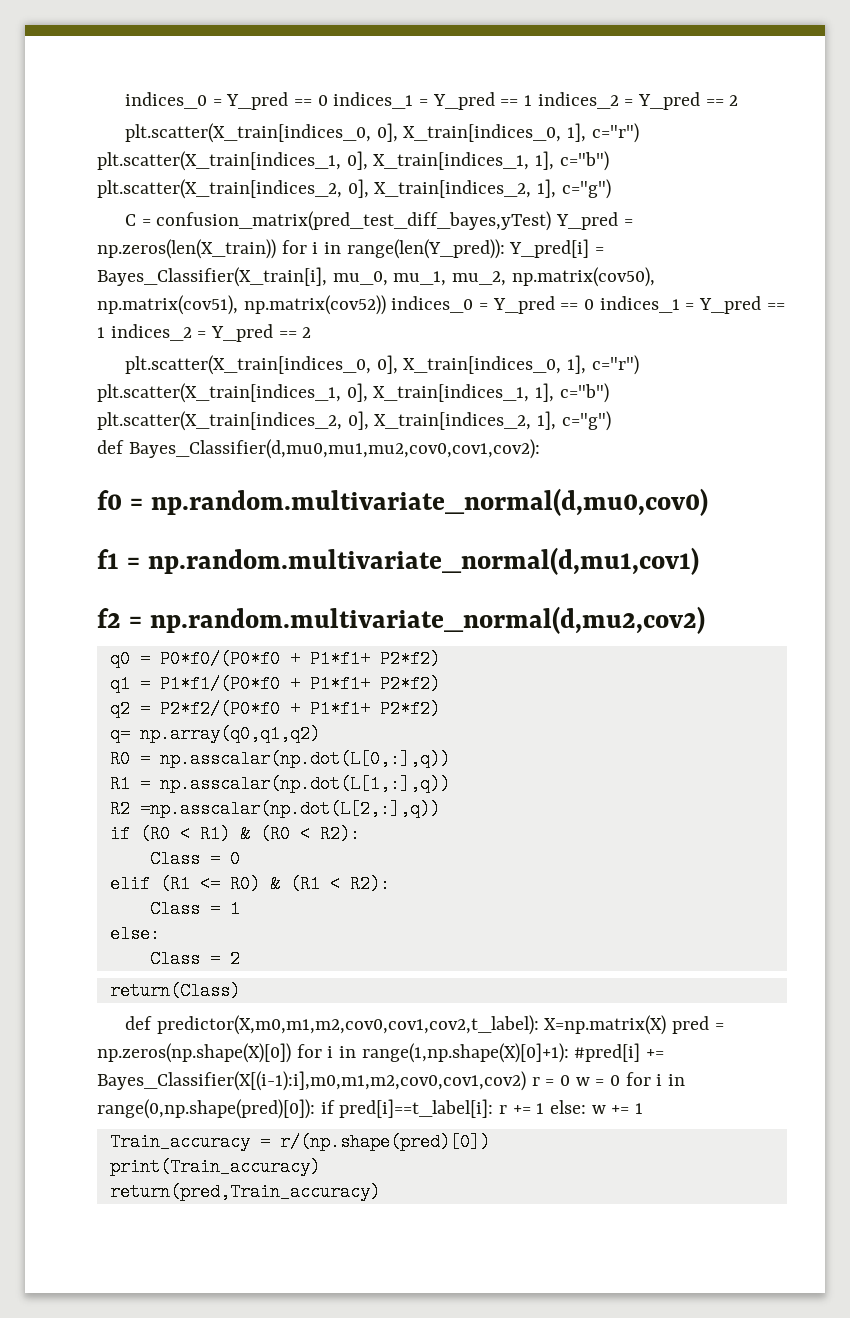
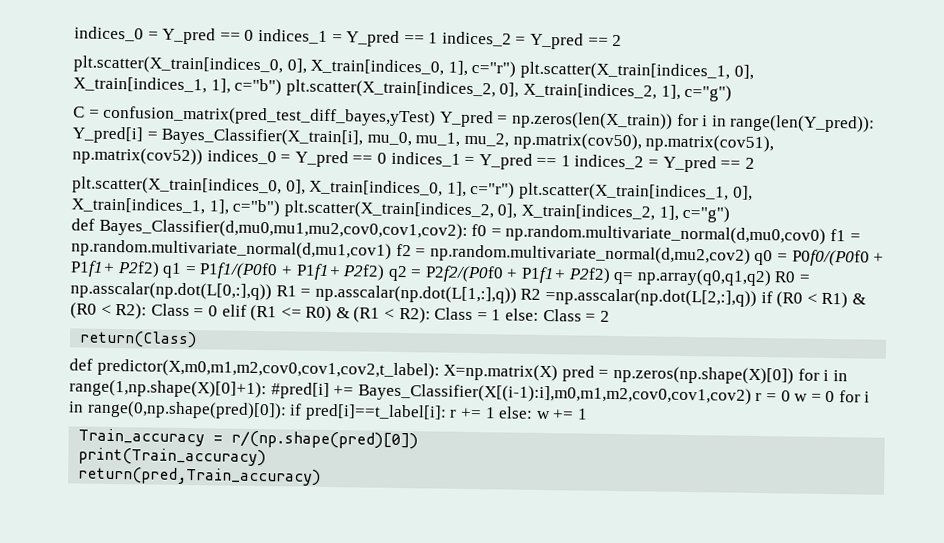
- def Bayes_Classifier(d,mu0,mu1,mu2,cov0,cov1,cov2):
- f0 = np.random.multivariate_normal(d,mu0,cov0)
- f1 = np.random.multivariate_normal(d,mu1,cov1)
- f2 = np.random.multivariate_normal(d,mu2,cov2)
- q0 = P0*f0/(P0*f0 + P1*f1+ P2*f2)
- q1 = P1*f1/(P0*f0 + P1*f1+ P2*f2)
- q2 = P2*f2/(P0*f0 + P1*f1+ P2*f2)
- q= np.array(q0,q1,q2)
- R0 = np.asscalar(np.dot(L[0,:],q))
- R1 = np.asscalar(np.dot(L[1,:],q))
- R2 =np.asscalar(np.dot(L[2,:],q))
- if (R0 < R1) & (R0 < R2):
- Class = 0
- elif (R1 <= R0) & (R1 < R2):
- Class = 1
- else:
- Class = 2
+ def Bayes_Classifier(d,mu0,mu1,mu2,cov0,cov1,cov2): f0 = np.random.multivariate_normal(d,mu0,cov0) f1 = np.random.multivariate_normal(d,mu1,cov1) f2 = np.random.multivariate_normal(d,mu2,cov2) q0 = P0f0/(P0f0 + P1f1+ P2f2) q1 = P1f1/(P0f0 + P1f1+ P2f2) q2 = P2f2/(P0f0 + P1f1+ P2f2) q= np.array(q0,q1,q2) R0 = np.asscalar(np.dot(L[0,:],q)) R1 = np.asscalar(np.dot(L[1,:],q)) R2 =np.asscalar(np.dot(L[2,:],q)) if (R0 < R1) & (R0 < R2): Class = 0 elif (R1 <= R0) & (R1 < R2): Class = 1 else: Class = 2

